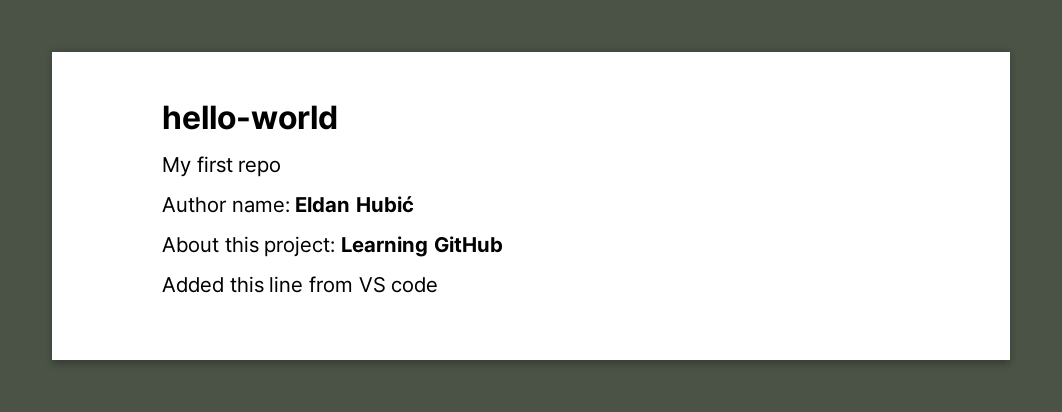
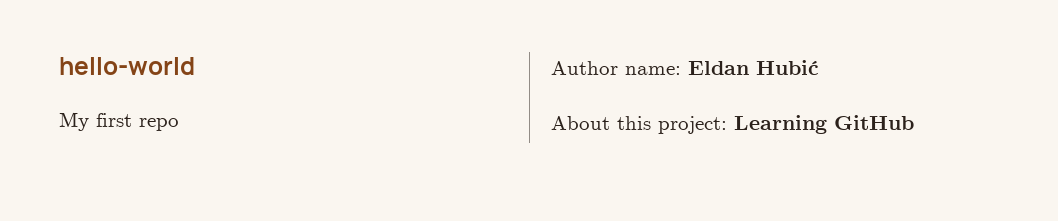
- Added this line from VS code

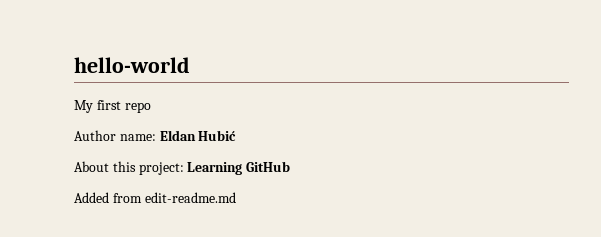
+ Added from edit-readme.md

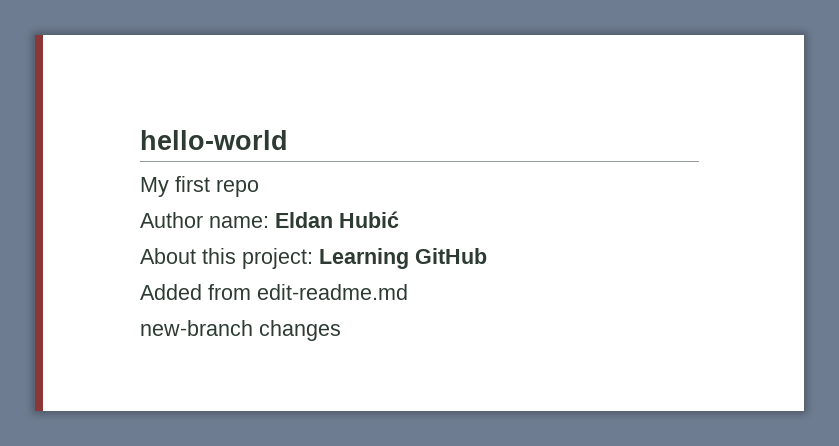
+ new-branch changes

